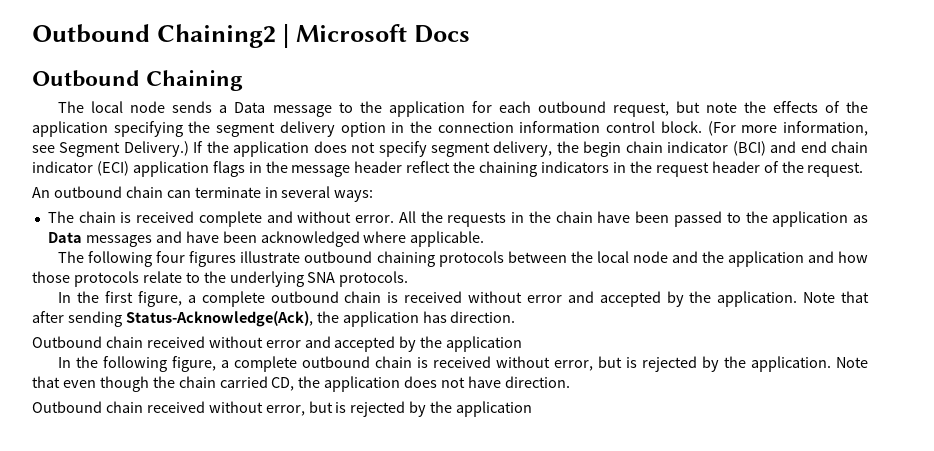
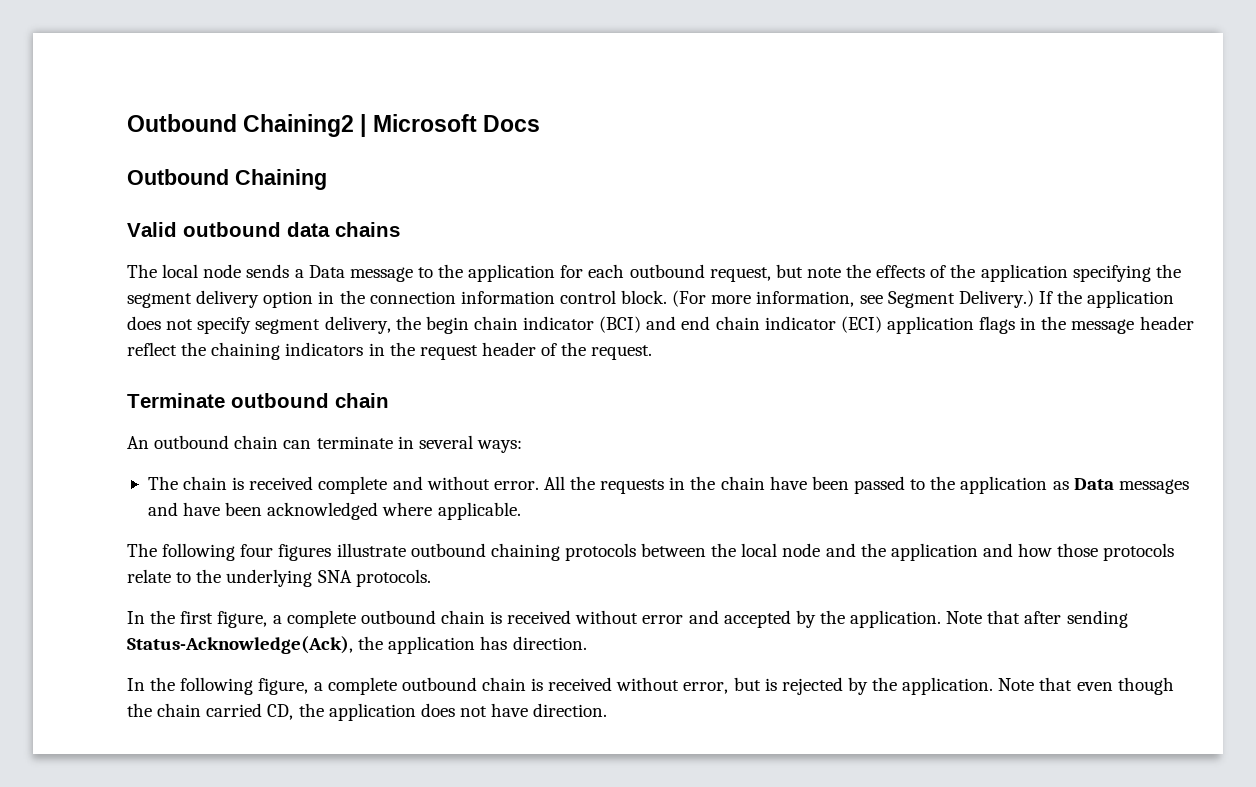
+ Valid outbound data chains
+ Terminate outbound chain
- Outbound chain received without error and accepted by the application
- Outbound chain received without error, but is rejected by the application

